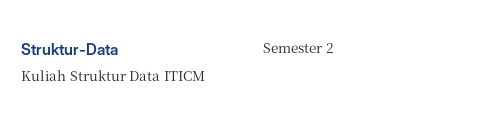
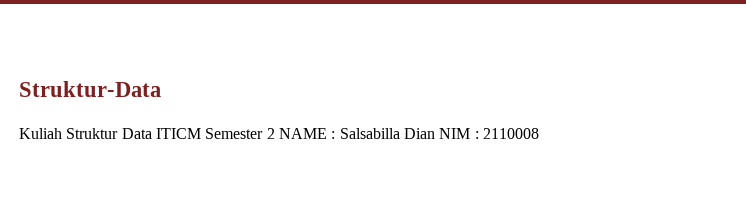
- Kuliah Struktur Data ITICM Semester 2
+ Kuliah Struktur Data ITICM Semester 2 NAME : Salsabilla Dian NIM : 2110008

